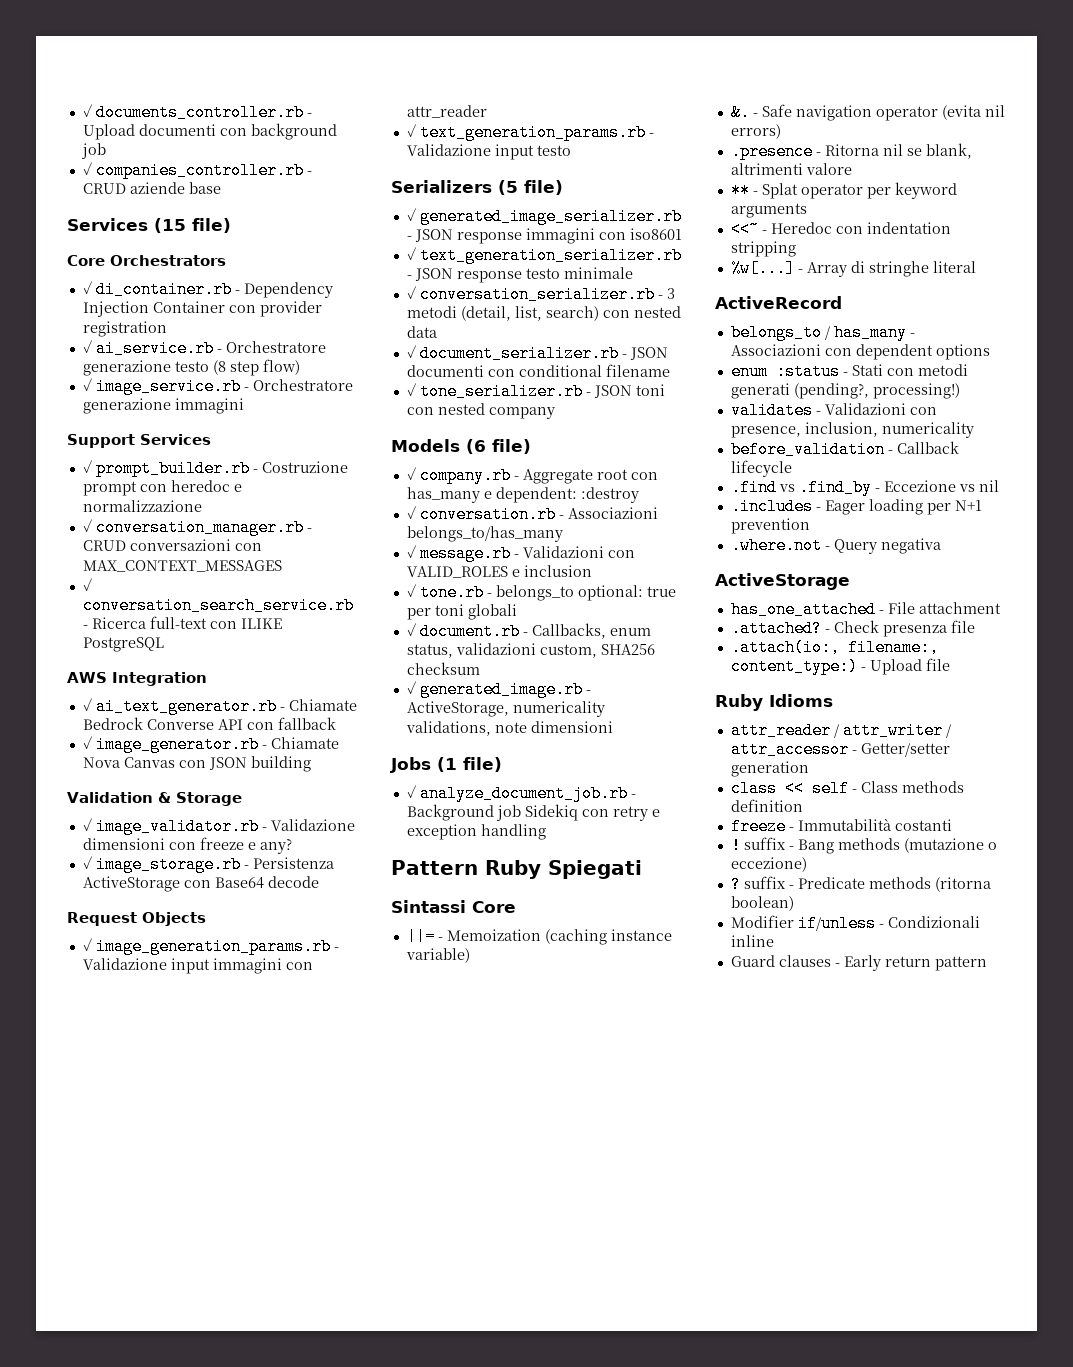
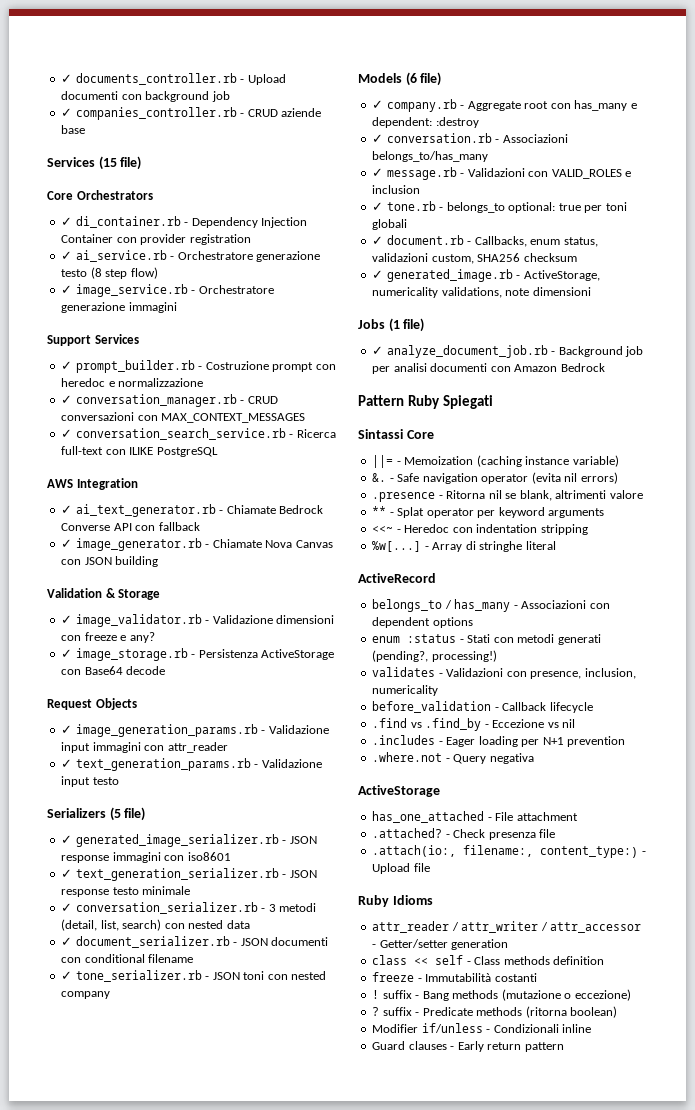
- ✓ analyze_document_job.rb - Background job Sidekiq con retry e exception handling
+ ✓ analyze_document_job.rb - Background job per analisi documenti con Amazon Bedrock

